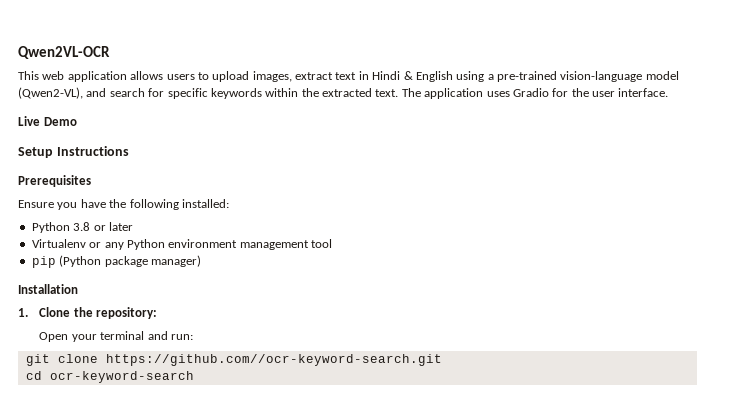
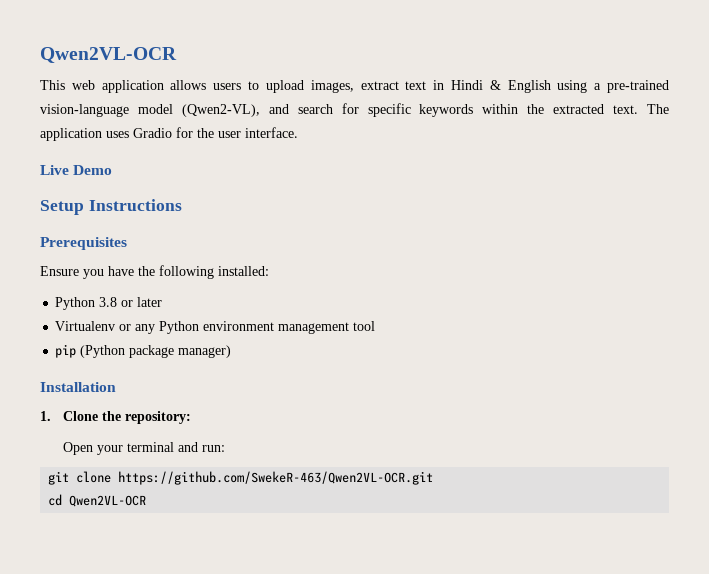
- git clone https://github.com//ocr-keyword-search.git
+ git clone https://github.com/SwekeR-463/Qwen2VL-OCR.git
- cd ocr-keyword-search
+ cd Qwen2VL-OCR

